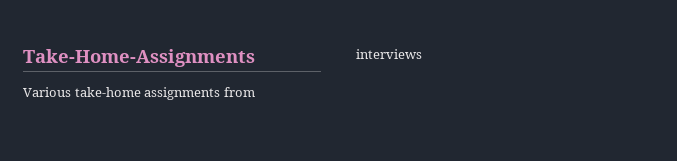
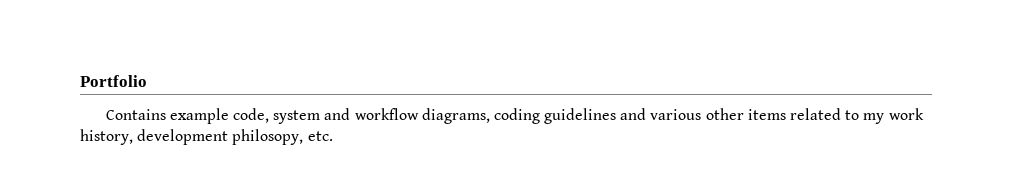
- Take-Home-Assignments
- Various take-home assignments from interviews
+ Portfolio
+ Contains example code, system and workflow diagrams, coding guidelines and various other items related to my work history, development philosopy, etc.

